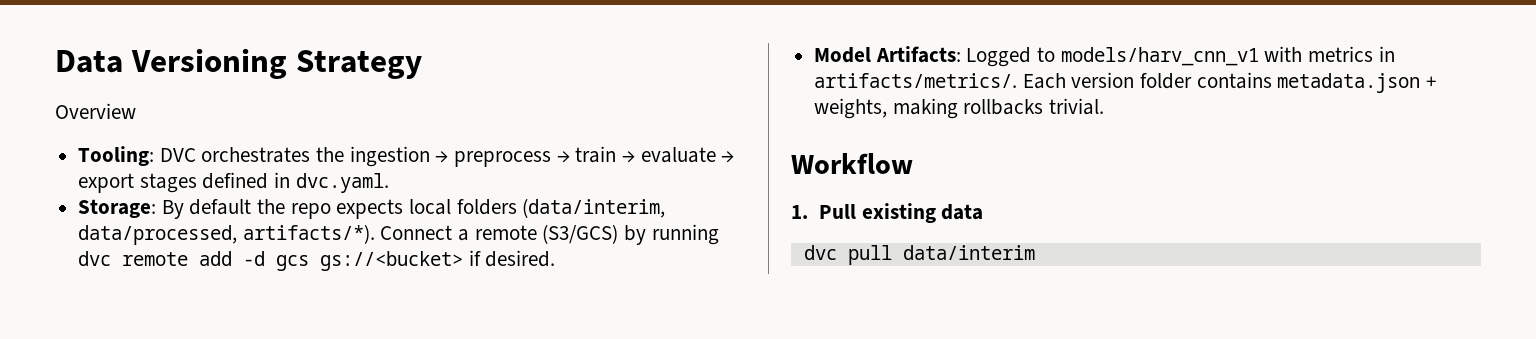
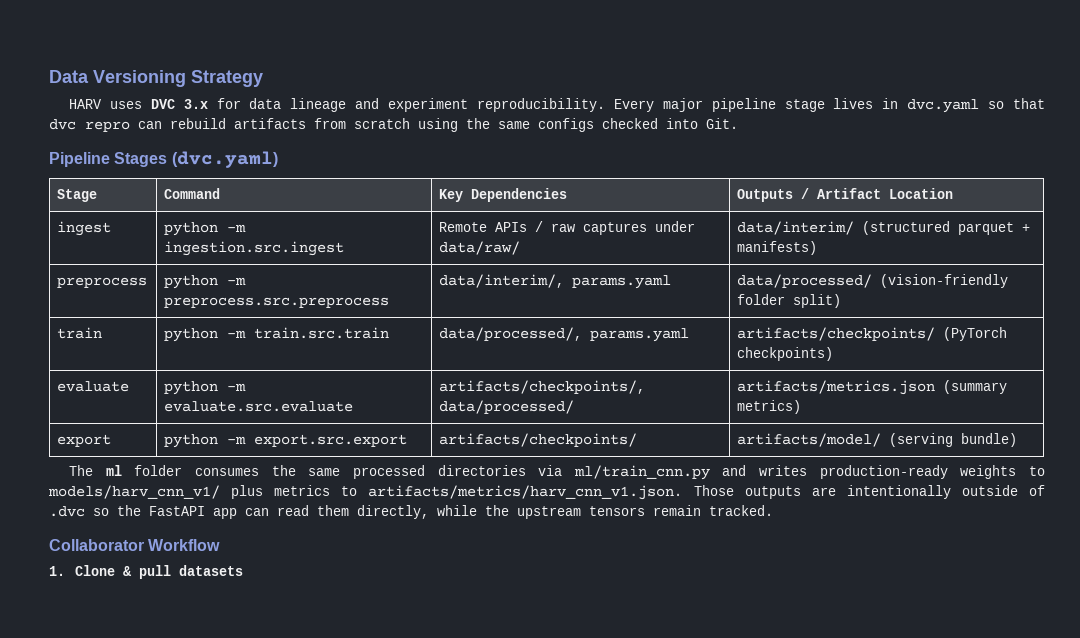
- Overview
- Tooling: DVC orchestrates the ingestion → preprocess → train → evaluate → export stages defined in dvc.yaml.
- Storage: By default the repo expects local folders (data/interim, data/processed, artifacts/*). Connect a remote (S3/GCS) by running dvc remote add -d gcs gs://<bucket> if desired.
- Model Artifacts: Logged to models/harv_cnn_v1 with metrics in artifacts/metrics/. Each version folder contains metadata.json + weights, making rollbacks trivial.
- Workflow
- 1. Pull existing data
- dvc pull data/interim
+ HARV uses DVC 3.x for data lineage and experiment reproducibility. Every major pipeline stage lives in dvc.yaml so that dvc repro can rebuild artifacts from scratch using the same configs checked into Git.
+ Pipeline Stages (dvc.yaml)
+ Stage | Command | Key Dependencies | Outputs / Artifact Location
+ ingest | python -m ingestion.src.ingest | Remote APIs / raw captures under data/raw/ | data/interim/ (structured parquet + manifests)
+ preprocess | python -m preprocess.src.preprocess | data/interim/, params.yaml | data/processed/ (vision-friendly folder split)
+ train | python -m train.src.train | data/processed/, params.yaml | artifacts/checkpoints/ (PyTorch checkpoints)
+ evaluate | python -m evaluate.src.evaluate | artifacts/checkpoints/, data/processed/ | artifacts/metrics.json (summary metrics)
+ export | python -m export.src.export | artifacts/checkpoints/ | artifacts/model/ (serving bundle)
+ The ml folder consumes the same processed directories via ml/train_cnn.py and writes production-ready weights to models/harv_cnn_v1/ plus metrics to artifacts/metrics/harv_cnn_v1.json. Those outputs are intentionally outside of .dvc so the FastAPI app can read them directly, while the upstream tensors remain tracked.
+ Collaborator Workflow
+ 1. Clone & pull datasets

